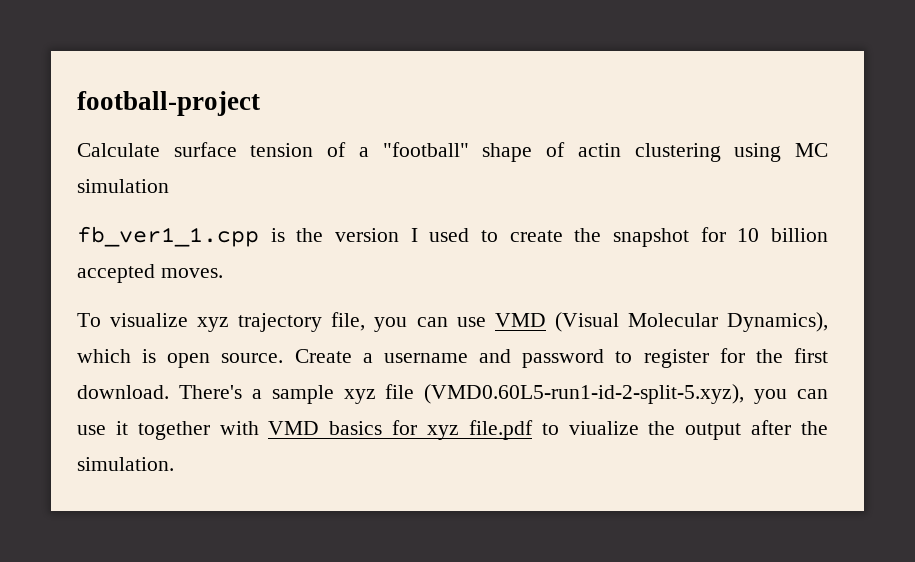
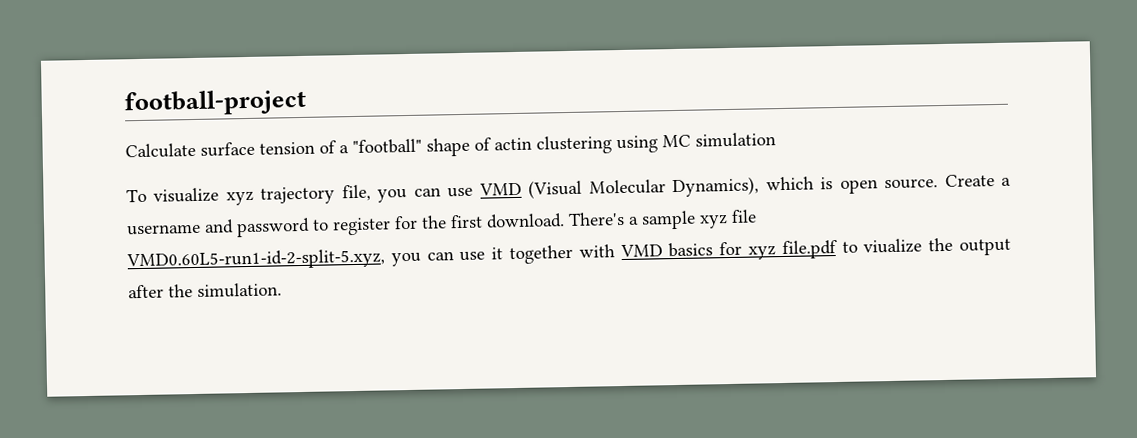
- fb_ver1_1.cpp is the version I used to create the snapshot for 10 billion accepted moves.
- There's a sample xyz file (VMD0.60L5-run1-id-2-split-5.xyz), you can use it together with VMD basics for xyz file.pdf to viualize the output after the simulation.
+ There's a sample xyz file VMD0.60L5-run1-id-2-split-5.xyz, you can use it together with VMD basics for xyz file.pdf to viualize the output after the simulation.

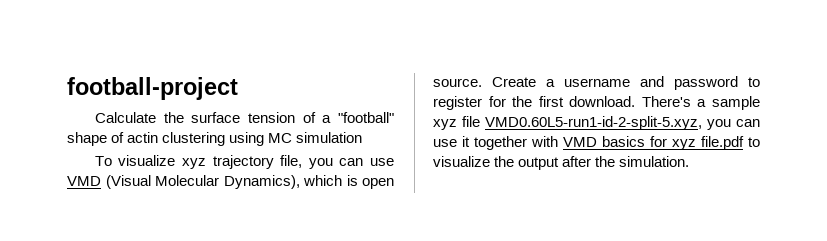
- Calculate surface tension of a "football" shape of actin clustering using MC simulation
+ Calculate the surface tension of a "football" shape of actin clustering using MC simulation
- There's a sample xyz file VMD0.60L5-run1-id-2-split-5.xyz, you can use it together with VMD basics for xyz file.pdf to viualize the output after the simulation.
+ There's a sample xyz file VMD0.60L5-run1-id-2-split-5.xyz, you can use it together with VMD basics for xyz file.pdf to visualize the output after the simulation.

